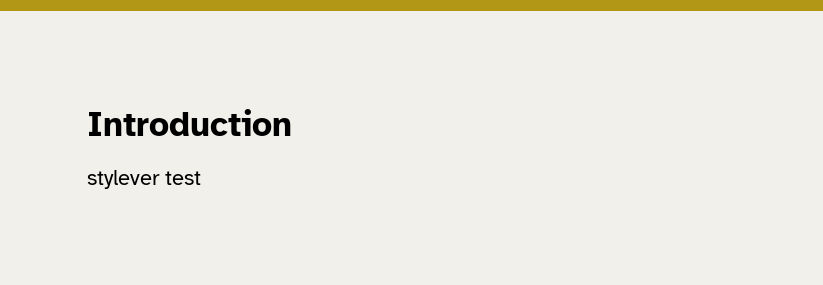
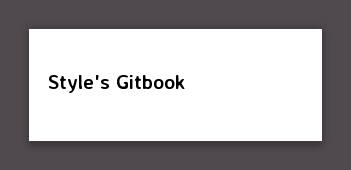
- Introduction
- stylever test
+ Style's Gitbook

